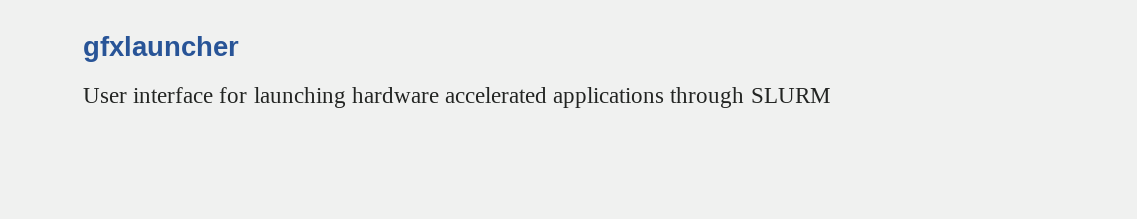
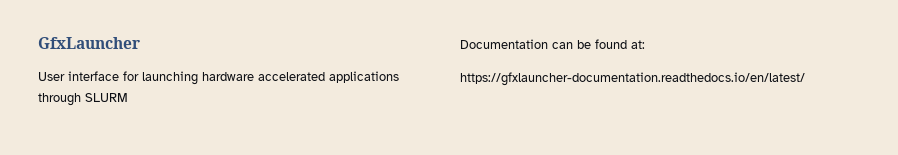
- gfxlauncher
+ GfxLauncher
+ Documentation can be found at:
+ https://gfxlauncher-documentation.readthedocs.io/en/latest/

